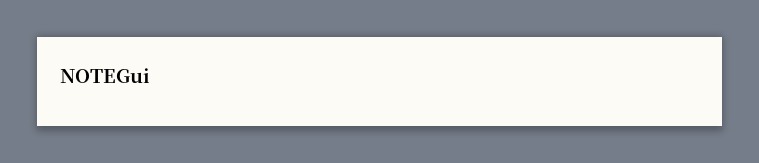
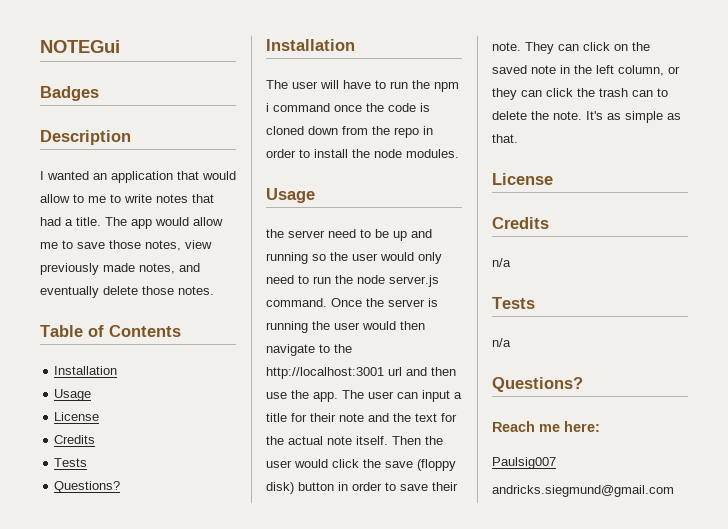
+ Badges
+ Description
+ I wanted an application that would allow to me to write notes that had a title. The app would allow me to save those notes, view previously made notes, and eventually delete those notes.
+ Table of Contents
+ Installation
+ Usage
+ License
+ Credits
+ Tests
+ Questions?
+ Installation
+ The user will have to run the npm i command once the code is cloned down from the repo in order to install the node modules.
+ Usage
+ the server need to be up and running so the user would only need to run the node server.js command. Once the server is running the user would then navigate to the http://localhost:3001 url and then use the app. The user can input a title for their note and the text for the actual note itself. Then the user would click the save (floppy disk) button in order to save their note. They can click on the saved note in the left column, or they can click the trash can to delete the note. It's as simple as that.
+ License
+ Credits
+ n/a
+ Tests
+ n/a
+ Questions?
+ Reach me here:
+ Paulsig007
+ andricks.siegmund@gmail.com

